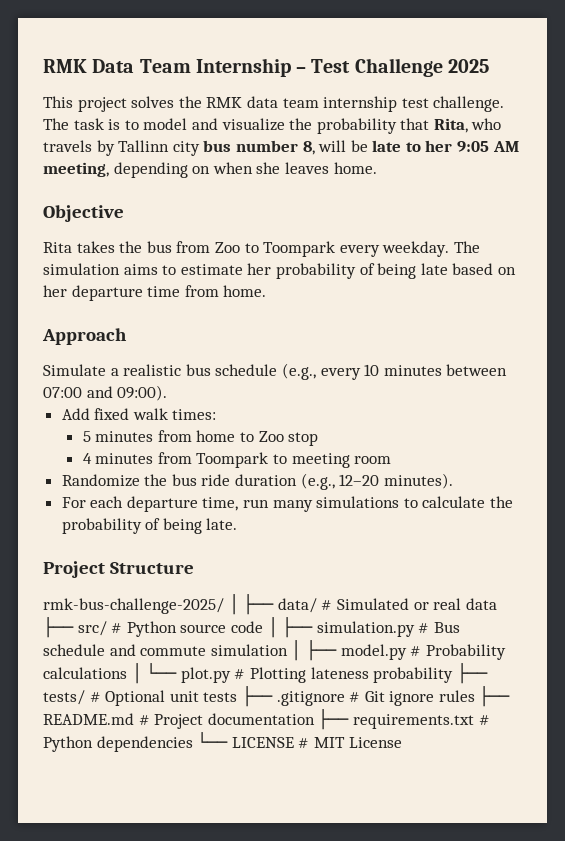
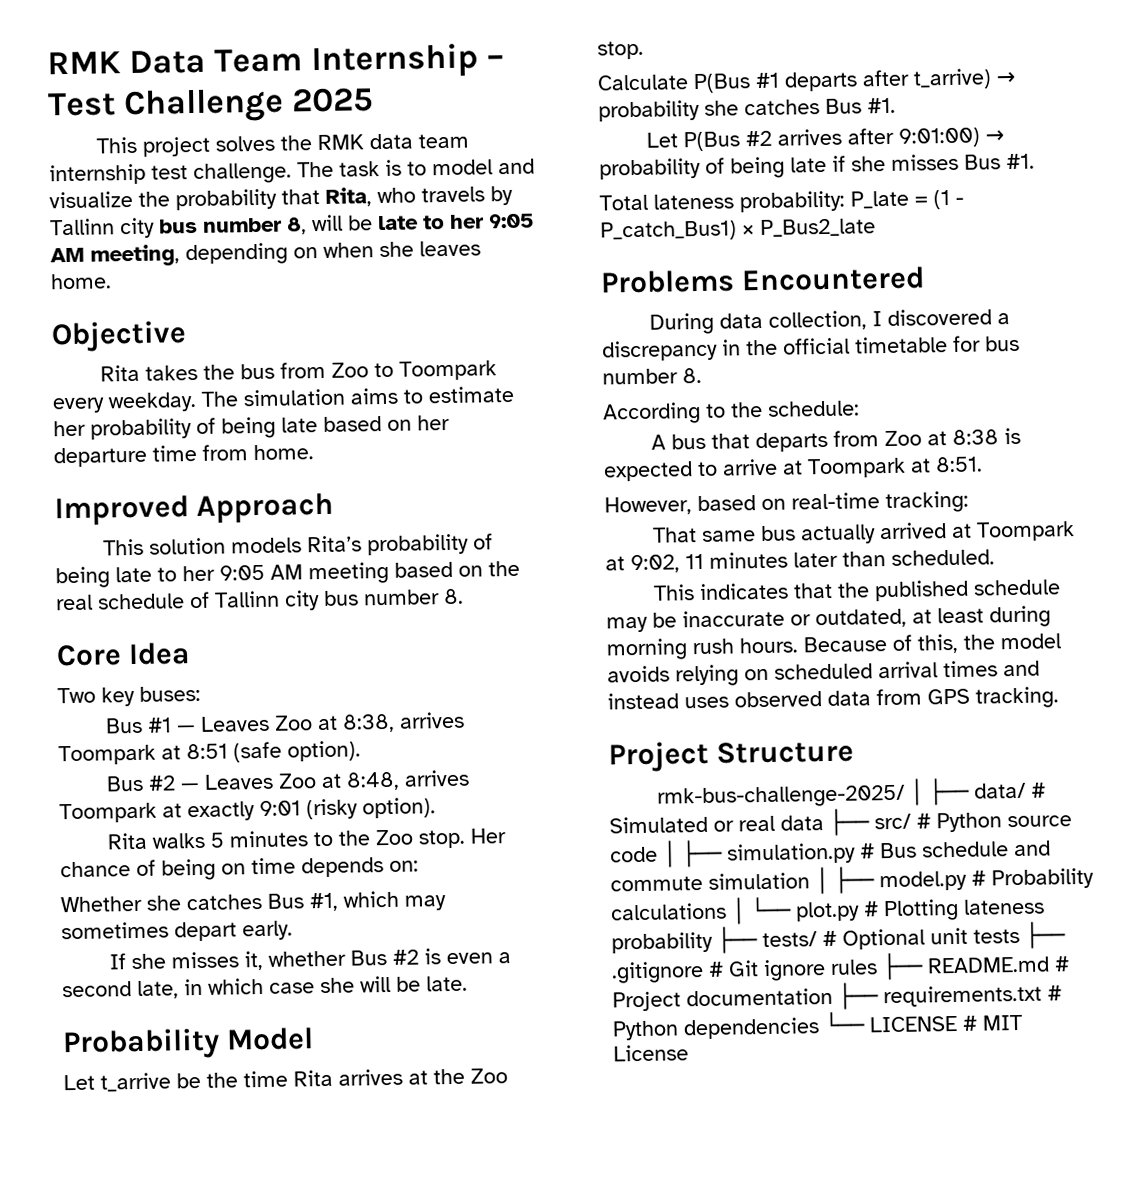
- Approach
+ Improved Approach
- Simulate a realistic bus schedule (e.g., every 10 minutes between 07:00 and 09:00).
- Add fixed walk times:
- 5 minutes from home to Zoo stop
- 4 minutes from Toompark to meeting room
- Randomize the bus ride duration (e.g., 12–20 minutes).
- For each departure time, run many simulations to calculate the probability of being late.
+ This solution models Rita’s probability of being late to her 9:05 AM meeting based on the real schedule of Tallinn city bus number 8.
+ Core Idea
+ Two key buses:
+ Bus #1 — Leaves Zoo at 8:38, arrives Toompark at 8:51 (safe option).
+ Bus #2 — Leaves Zoo at 8:48, arrives Toompark at exactly 9:01 (risky option).
+ Rita walks 5 minutes to the Zoo stop. Her chance of being on time depends on:
+ Whether she catches Bus #1, which may sometimes depart early.
+ If she misses it, whether Bus #2 is even a second late, in which case she will be late.
+ Probability Model
+ Let t_arrive be the time Rita arrives at the Zoo stop.
+ Calculate P(Bus #1 departs after t_arrive) → probability she catches Bus #1.
+ Let P(Bus #2 arrives after 9:01:00) → probability of being late if she misses Bus #1.
+ Total lateness probability: P_late = (1 - P_catch_Bus1) × P_Bus2_late
+ Problems Encountered
+ During data collection, I discovered a discrepancy in the official timetable for bus number 8.
+ According to the schedule:
+ A bus that departs from Zoo at 8:38 is expected to arrive at Toompark at 8:51.
+ However, based on real-time tracking:
+ That same bus actually arrived at Toompark at 9:02, 11 minutes later than scheduled.
+ This indicates that the published schedule may be inaccurate or outdated, at least during morning rush hours. Because of this, the model avoids relying on scheduled arrival times and instead uses observed data from GPS tracking.

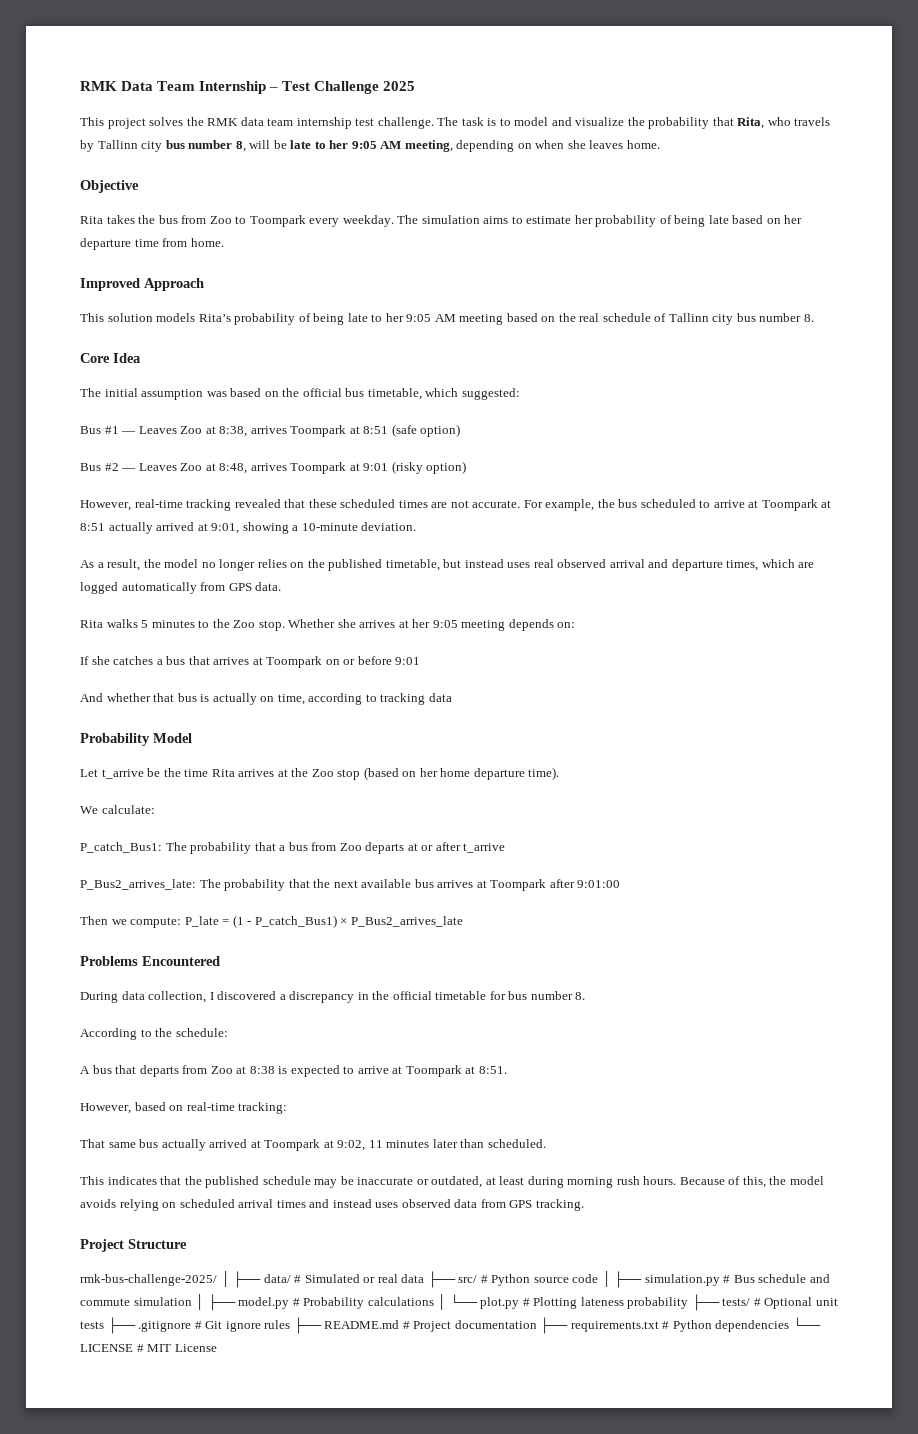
- Two key buses:
+ The initial assumption was based on the official bus timetable, which suggested:
- Bus #1 — Leaves Zoo at 8:38, arrives Toompark at 8:51 (safe option).
+ Bus #1 — Leaves Zoo at 8:38, arrives Toompark at 8:51 (safe option)
- Bus #2 — Leaves Zoo at 8:48, arrives Toompark at exactly 9:01 (risky option).
+ Bus #2 — Leaves Zoo at 8:48, arrives Toompark at 9:01 (risky option)
+ However, real-time tracking revealed that these scheduled times are not accurate. For example, the bus scheduled to arrive at Toompark at 8:51 actually arrived at 9:01, showing a 10-minute deviation.
+ As a result, the model no longer relies on the published timetable, but instead uses real observed arrival and departure times, which are logged automatically from GPS data.
- Her chance of being on time depends on:
+ Whether she arrives at her 9:05 meeting depends on:
- Whether she catches Bus #1, which may sometimes depart early.
- If she misses it, whether Bus #2 is even a second late, in which case she will be late.
+ If she catches a bus that arrives at Toompark on or before 9:01
+ And whether that bus is actually on time, according to tracking data
- Let t_arrive be the time Rita arrives at the Zoo stop.
- Calculate P(Bus #1 departs after t_arrive) → probability she catches Bus #1.
- Let P(Bus #2 arrives after 9:01:00) → probability of being late if she misses Bus #1.
- Total lateness probability: P_late = (1 - P_catch_Bus1) × P_Bus2_late
+ Let t_arrive be the time Rita arrives at the Zoo stop (based on her home departure time).
+ We calculate:
+ P_catch_Bus1: The probability that a bus from Zoo departs at or after t_arrive
+ P_Bus2_arrives_late: The probability that the next available bus arrives at Toompark after 9:01:00
+ Then we compute: P_late = (1 - P_catch_Bus1) × P_Bus2_arrives_late

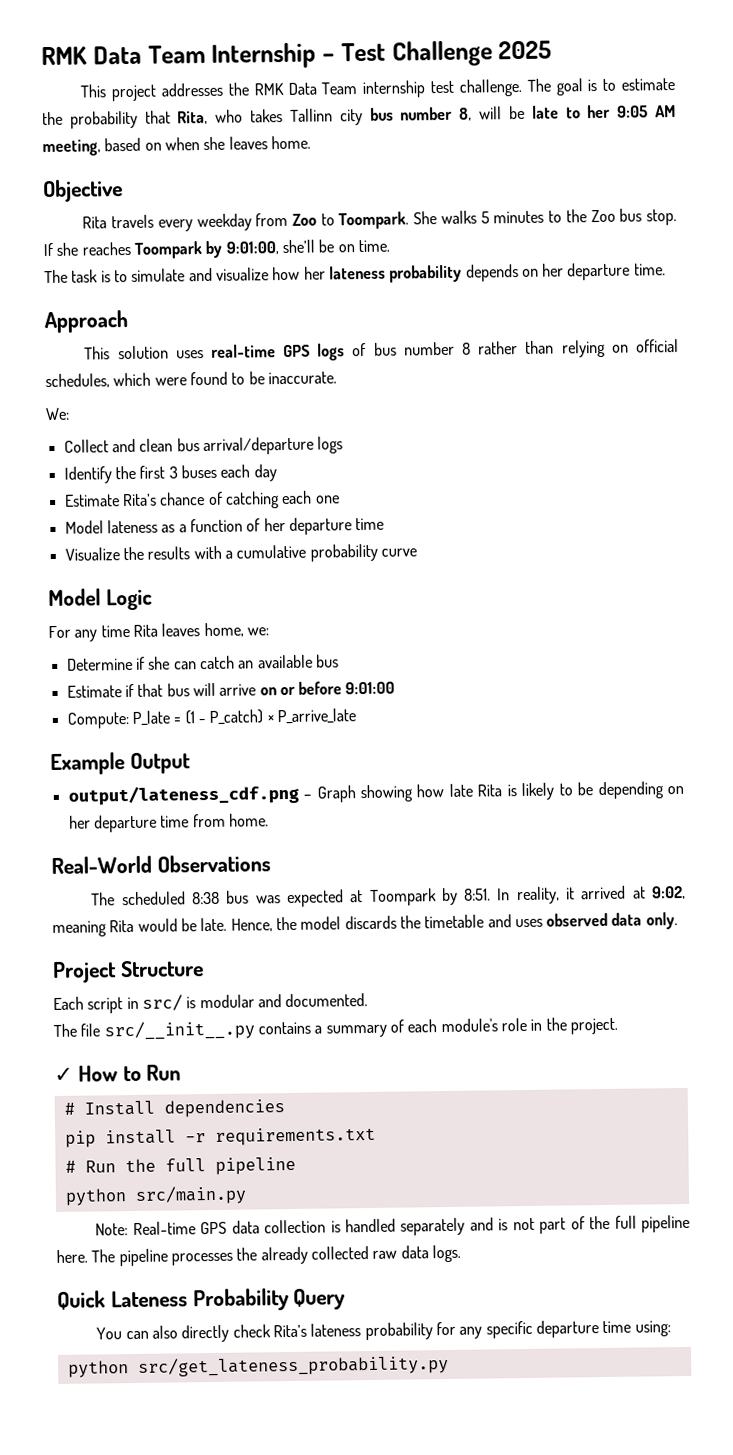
- This project solves the RMK data team internship test challenge.
+ This project addresses the RMK Data Team internship test challenge.
- The task is to model and visualize the probability that Rita, who travels by Tallinn city bus number 8, will be late to her 9:05 AM meeting, depending on when she leaves home.
+ The goal is to estimate the probability that Rita, who takes Tallinn city bus number 8, will be late to her 9:05 AM meeting, based on when she leaves home.
- Rita takes the bus from Zoo to Toompark every weekday. The simulation aims to estimate her probability of being late based on her departure time from home.
+ Rita travels every weekday from Zoo to Toompark. She walks 5 minutes to the Zoo bus stop. If she reaches Toompark by 9:01:00, she’ll be on time.
+ The task is to simulate and visualize how her lateness probability depends on her departure time.
+ Approach
+ This solution uses real-time GPS logs of bus number 8 rather than relying on official schedules, which were found to be inaccurate.
+ We:
+ Collect and clean bus arrival/departure logs
+ Identify the first 3 buses each day
+ Estimate Rita’s chance of catching each one
+ Model lateness as a function of her departure time
+ Visualize the results with a cumulative probability curve
+ Model Logic
+ For any time Rita leaves home, we:
+ Determine if she can catch an available bus
+ Estimate if that bus will arrive on or before 9:01:00
+ Compute: P_late = (1 - P_catch) × P_arrive_late
+ Example Output
+ output/lateness_cdf.png – Graph showing how late Rita is likely to be depending on her departure time from home.
- Improved Approach
- This solution models Rita’s probability of being late to her 9:05 AM meeting based on the real schedule of Tallinn city bus number 8.
- Core Idea
- The initial assumption was based on the official bus timetable, which suggested:
- Bus #1 — Leaves Zoo at 8:38, arrives Toompark at 8:51 (safe option)
- Bus #2 — Leaves Zoo at 8:48, arrives Toompark at 9:01 (risky option)
- However, real-time tracking revealed that these scheduled times are not accurate. For example, the bus scheduled to arrive at Toompark at 8:51 actually arrived at 9:01, showing a 10-minute deviation.
- As a result, the model no longer relies on the published timetable, but instead uses real observed arrival and departure times, which are logged automatically from GPS data.
- Rita walks 5 minutes to the Zoo stop. Whether she arrives at her 9:05 meeting depends on:
- If she catches a bus that arrives at Toompark on or before 9:01
- And whether that bus is actually on time, according to tracking data
- Probability Model
- Let t_arrive be the time Rita arrives at the Zoo stop (based on her home departure time).
- We calculate:
- P_catch_Bus1: The probability that a bus from Zoo departs at or after t_arrive
- P_Bus2_arrives_late: The probability that the next available bus arrives at Toompark after 9:01:00
- Then we compute: P_late = (1 - P_catch_Bus1) × P_Bus2_arrives_late
- Problems Encountered
- During data collection, I discovered a discrepancy in the official timetable for bus number 8.
- According to the schedule:
- A bus that departs from Zoo at 8:38 is expected to arrive at Toompark at 8:51.
- However, based on real-time tracking:
- That same bus actually arrived at Toompark at 9:02, 11 minutes later than scheduled.
- This indicates that the published schedule may be inaccurate or outdated, at least during morning rush hours. Because of this, the model avoids relying on scheduled arrival times and instead uses observed data from GPS tracking.
+ Real-World Observations
+ The scheduled 8:38 bus was expected at Toompark by 8:51. In reality, it arrived at 9:02, meaning Rita would be late. Hence, the model discards the timetable and uses observed data only.
  Project Structure
- rmk-bus-challenge-2025/ │ ├── data/ # Simulated or real data ├── src/ # Python source code │ ├── simulation.py # Bus schedule and commute simulation │ ├── model.py # Probability calculations │ └── plot.py # Plotting lateness probability ├── tests/ # Optional unit tests ├── .gitignore # Git ignore rules ├── README.md # Project documentation ├── requirements.txt # Python dependencies └── LICENSE # MIT License
+ Each script in src/ is modular and documented.
+ The file src/__init__.py contains a summary of each module's role in the project.
+ ✓ How to Run
+ # Install dependencies
+ pip install -r requirements.txt
+ # Run the full pipeline
+ python src/main.py
+ Note: Real-time GPS data collection is handled separately and is not part of the full pipeline here. The pipeline processes the already collected raw data logs.
+ Quick Lateness Probability Query
+ You can also directly check Rita’s lateness probability for any specific departure time using:
+ python src/get_lateness_probability.py

